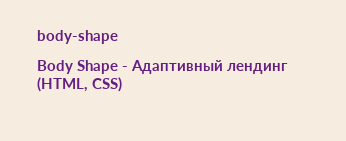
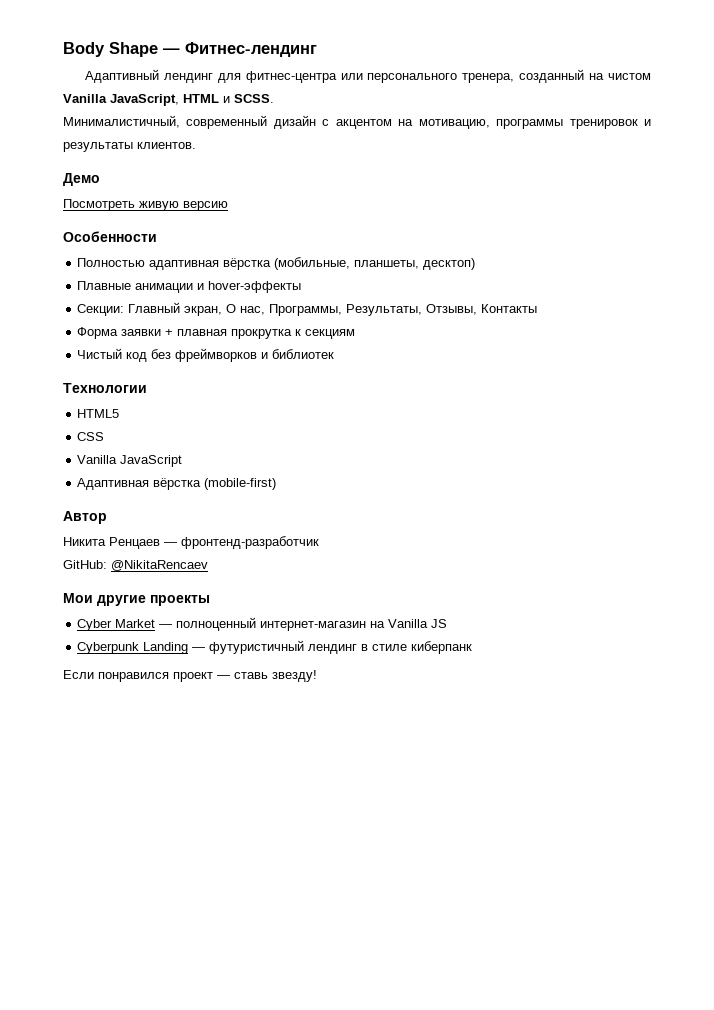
- body-shape
- Body Shape - Адаптивный лендинг (HTML, CSS)
+ Body Shape — Фитнес-лендинг
+ Адаптивный лендинг для фитнес-центра или персонального тренера, созданный на чистом Vanilla JavaScript, HTML и SCSS.
+ Минималистичный, современный дизайн с акцентом на мотивацию, программы тренировок и результаты клиентов.
+ Демо
+ Посмотреть живую версию
+ Особенности
+ Полностью адаптивная вёрстка (мобильные, планшеты, десктоп)
+ Плавные анимации и hover-эффекты
+ Секции: Главный экран, О нас, Программы, Результаты, Отзывы, Контакты
+ Форма заявки + плавная прокрутка к секциям
+ Чистый код без фреймворков и библиотек
+ Технологии
+ HTML5
+ CSS
+ Vanilla JavaScript
+ Адаптивная вёрстка (mobile-first)
+ Автор
+ Никита Ренцаев — фронтенд-разработчик
+ GitHub: @NikitaRencaev
+ Мои другие проекты
+ Cyber Market — полноценный интернет-магазин на Vanilla JS
+ Cyberpunk Landing — футуристичный лендинг в стиле киберпанк
+ Если понравился проект — ставь звезду!

